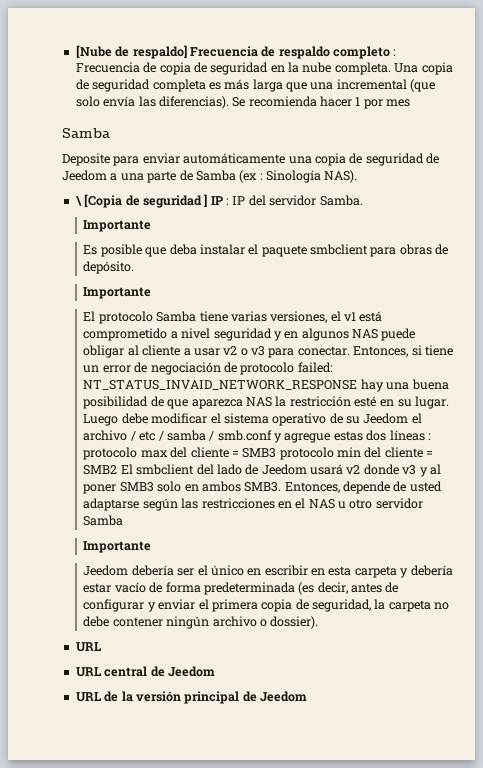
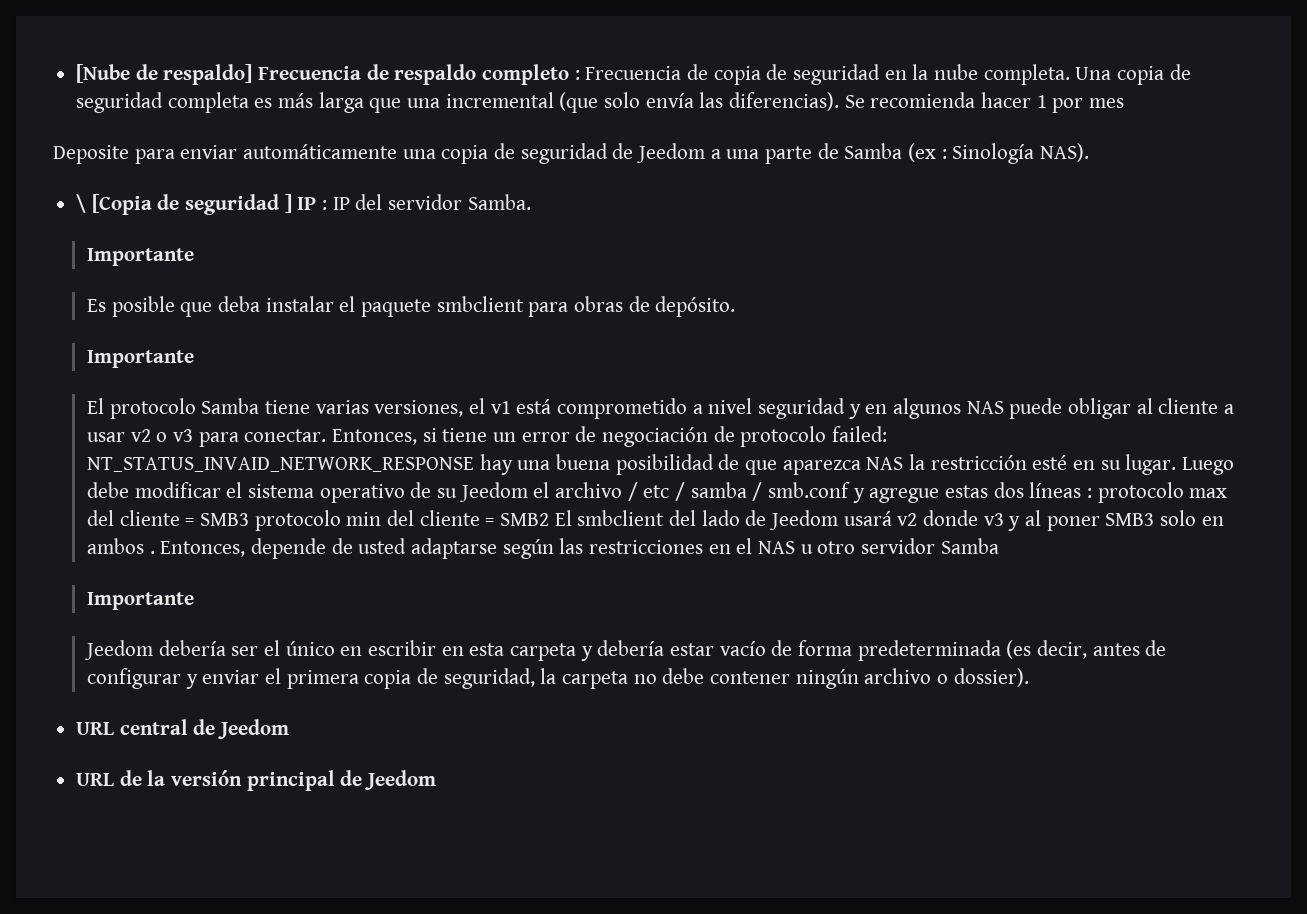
  Se recomienda hacer 1 por mes
- Samba
- Luego debe modificar el sistema operativo de su Jeedom el archivo / etc / samba / smb.conf y agregue estas dos líneas : protocolo max del cliente = SMB3 protocolo min del cliente = SMB2 El smbclient del lado de Jeedom usará v2 donde v3 y al poner SMB3 solo en ambos SMB3.
+ Luego debe modificar el sistema operativo de su Jeedom el archivo / etc / samba / smb.conf y agregue estas dos líneas : protocolo max del cliente = SMB3 protocolo min del cliente = SMB2 El smbclient del lado de Jeedom usará v2 donde v3 y al poner SMB3 solo en ambos .
  Jeedom debería ser el único en escribir en esta carpeta y debería estar vacío de forma predeterminada (es decir, antes de configurar y enviar el primera copia de seguridad, la carpeta no debe contener ningún archivo o dossier).
- URL

